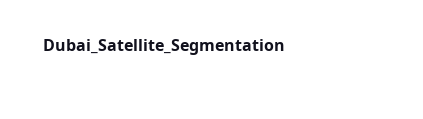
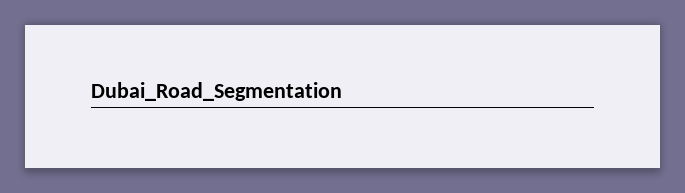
- Dubai_Satellite_Segmentation
+ Dubai_Road_Segmentation

